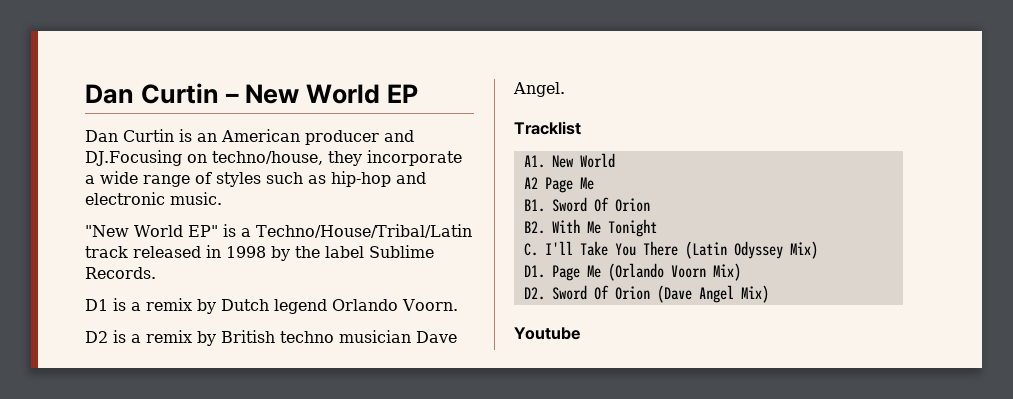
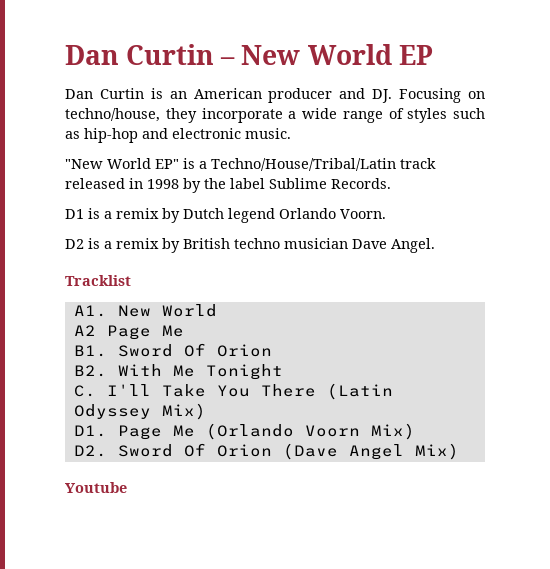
- Dan Curtin is an American producer and DJ.Focusing on techno/house, they incorporate a wide range of styles such as hip-hop and electronic music.
+ Dan Curtin is an American producer and DJ. Focusing on techno/house, they incorporate a wide range of styles such as hip-hop and electronic music.

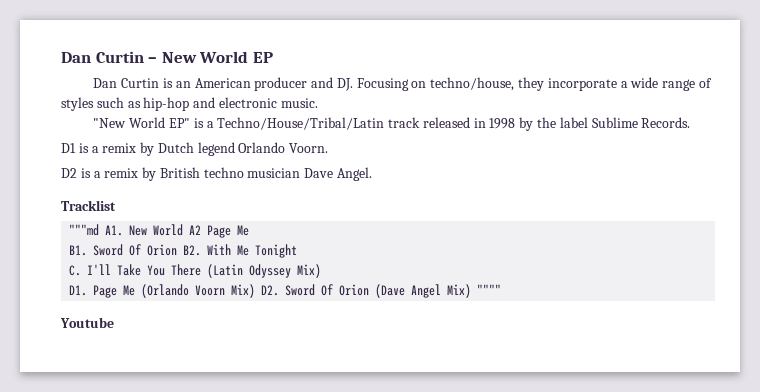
- A1. New World
- A2 Page Me
+ """md A1. New World A2 Page Me
- B1. Sword Of Orion
- B2. With Me Tonight
+ B1. Sword Of Orion B2. With Me Tonight
- D1. Page Me (Orlando Voorn Mix)
- D2. Sword Of Orion (Dave Angel Mix)
+ D1. Page Me (Orlando Voorn Mix) D2. Sword Of Orion (Dave Angel Mix) """"

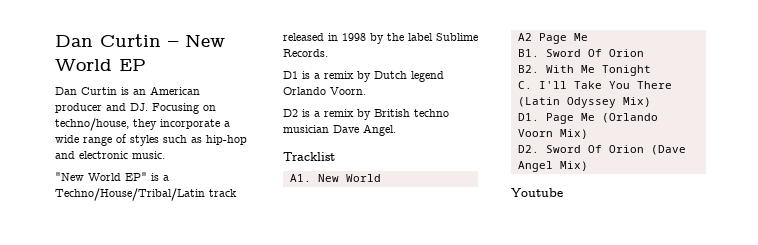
- """md A1. New World A2 Page Me
+ A1. New World
+ A2 Page Me
- B1. Sword Of Orion B2. With Me Tonight
+ B1. Sword Of Orion
+ B2. With Me Tonight
- D1. Page Me (Orlando Voorn Mix) D2. Sword Of Orion (Dave Angel Mix) """"
+ D1. Page Me (Orlando Voorn Mix)
+ D2. Sword Of Orion (Dave Angel Mix)

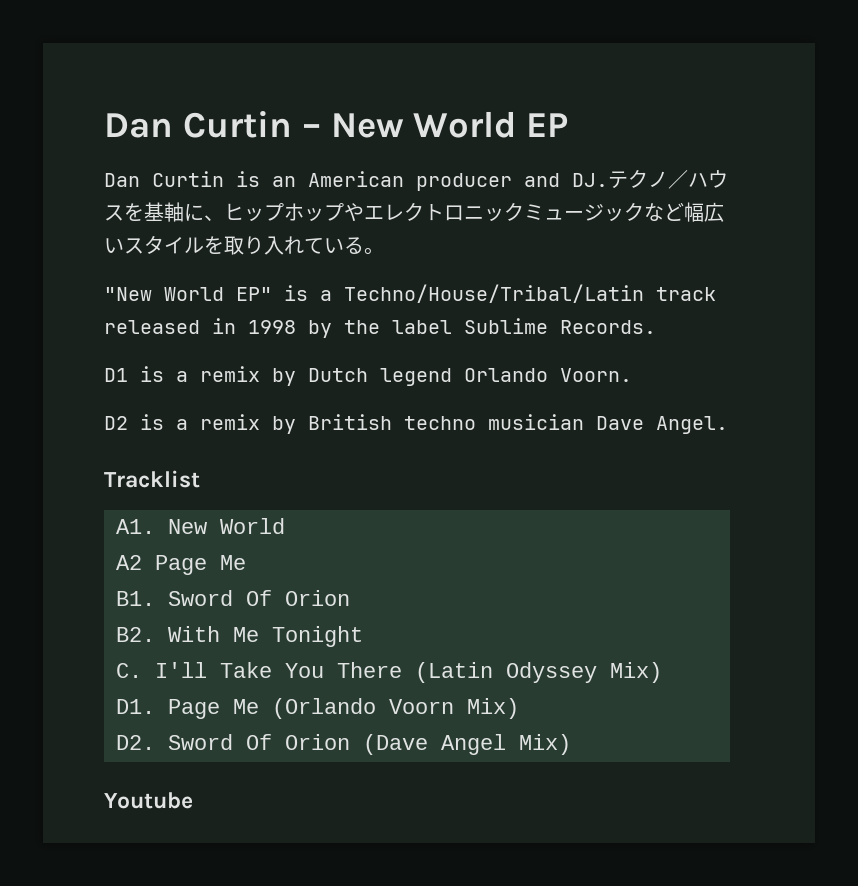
- Dan Curtin is an American producer and DJ. Focusing on techno/house, they incorporate a wide range of styles such as hip-hop and electronic music.
+ Dan Curtin is an American producer and DJ.テクノ／ハウスを基軸に、ヒップホップやエレクトロニックミュージックなど幅広いスタイルを取り入れている。

